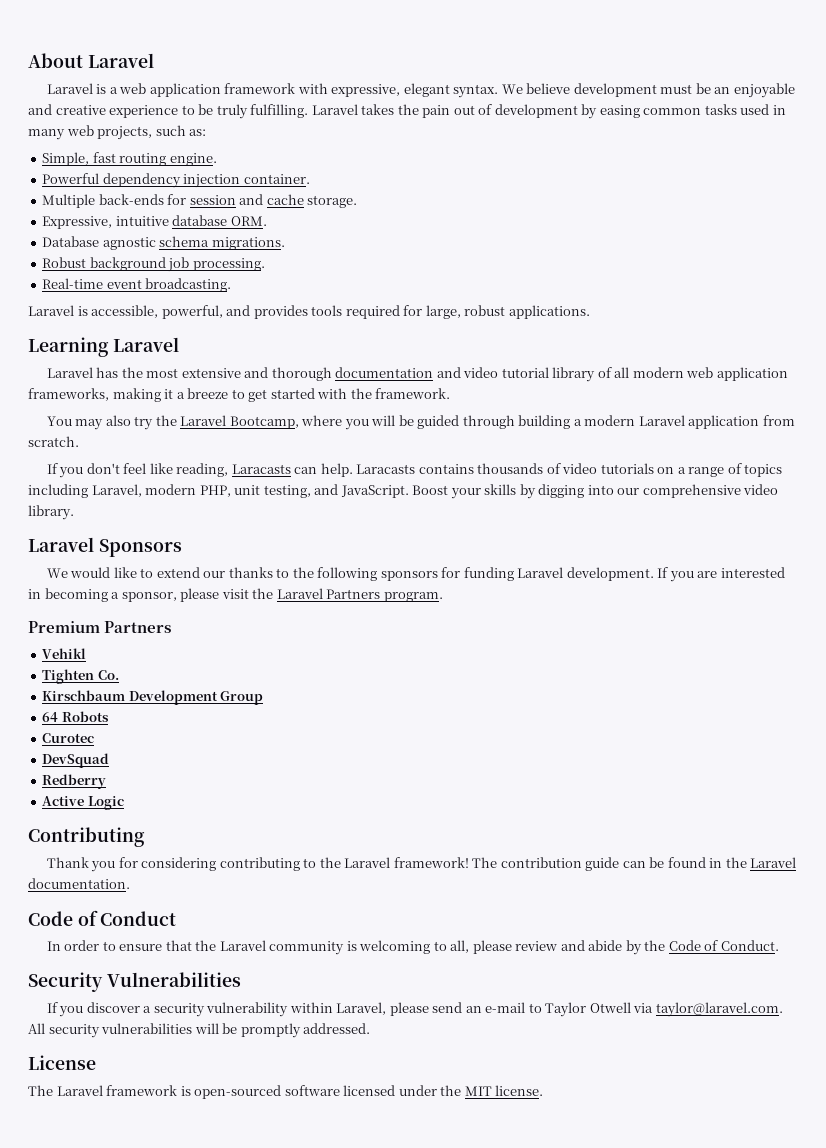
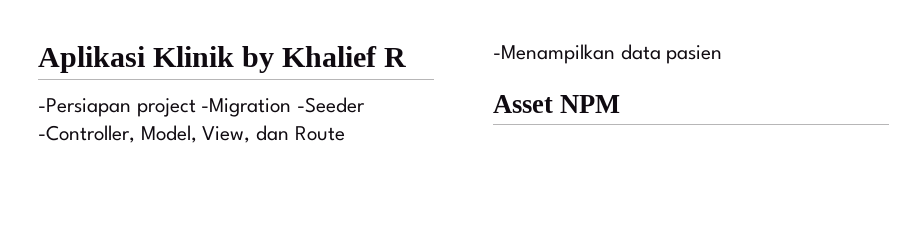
- About Laravel
- Laravel is a web application framework with expressive, elegant syntax. We believe development must be an enjoyable and creative experience to be truly fulfilling. Laravel takes the pain out of development by easing common tasks used in many web projects, such as:
- Simple, fast routing engine.
- Powerful dependency injection container.
- Multiple back-ends for session and cache storage.
- Expressive, intuitive database ORM.
- Database agnostic schema migrations.
- Robust background job processing.
- Real-time event broadcasting.
- Laravel is accessible, powerful, and provides tools required for large, robust applications.
- Learning Laravel
- Laravel has the most extensive and thorough documentation and video tutorial library of all modern web application frameworks, making it a breeze to get started with the framework.
- You may also try the Laravel Bootcamp, where you will be guided through building a modern Laravel application from scratch.
- If you don't feel like reading, Laracasts can help. Laracasts contains thousands of video tutorials on a range of topics including Laravel, modern PHP, unit testing, and JavaScript. Boost your skills by digging into our comprehensive video library.
- Laravel Sponsors
- We would like to extend our thanks to the following sponsors for funding Laravel development. If you are interested in becoming a sponsor, please visit the Laravel Partners program.
- Premium Partners
- Vehikl
- Tighten Co.
- Kirschbaum Development Group
- 64 Robots
- Curotec
- DevSquad
- Redberry
- Active Logic
- Contributing
- Thank you for considering contributing to the Laravel framework! The contribution guide can be found in the Laravel documentation.
- Code of Conduct
- In order to ensure that the Laravel community is welcoming to all, please review and abide by the Code of Conduct.
- Security Vulnerabilities
- If you discover a security vulnerability within Laravel, please send an e-mail to Taylor Otwell via taylor@laravel.com. All security vulnerabilities will be promptly addressed.
- License
- The Laravel framework is open-sourced software licensed under the MIT license.
+ Aplikasi Klinik by Khalief R
+ -Persiapan project -Migration -Seeder -Controller, Model, View, dan Route -Menampilkan data pasien
+ Asset NPM

